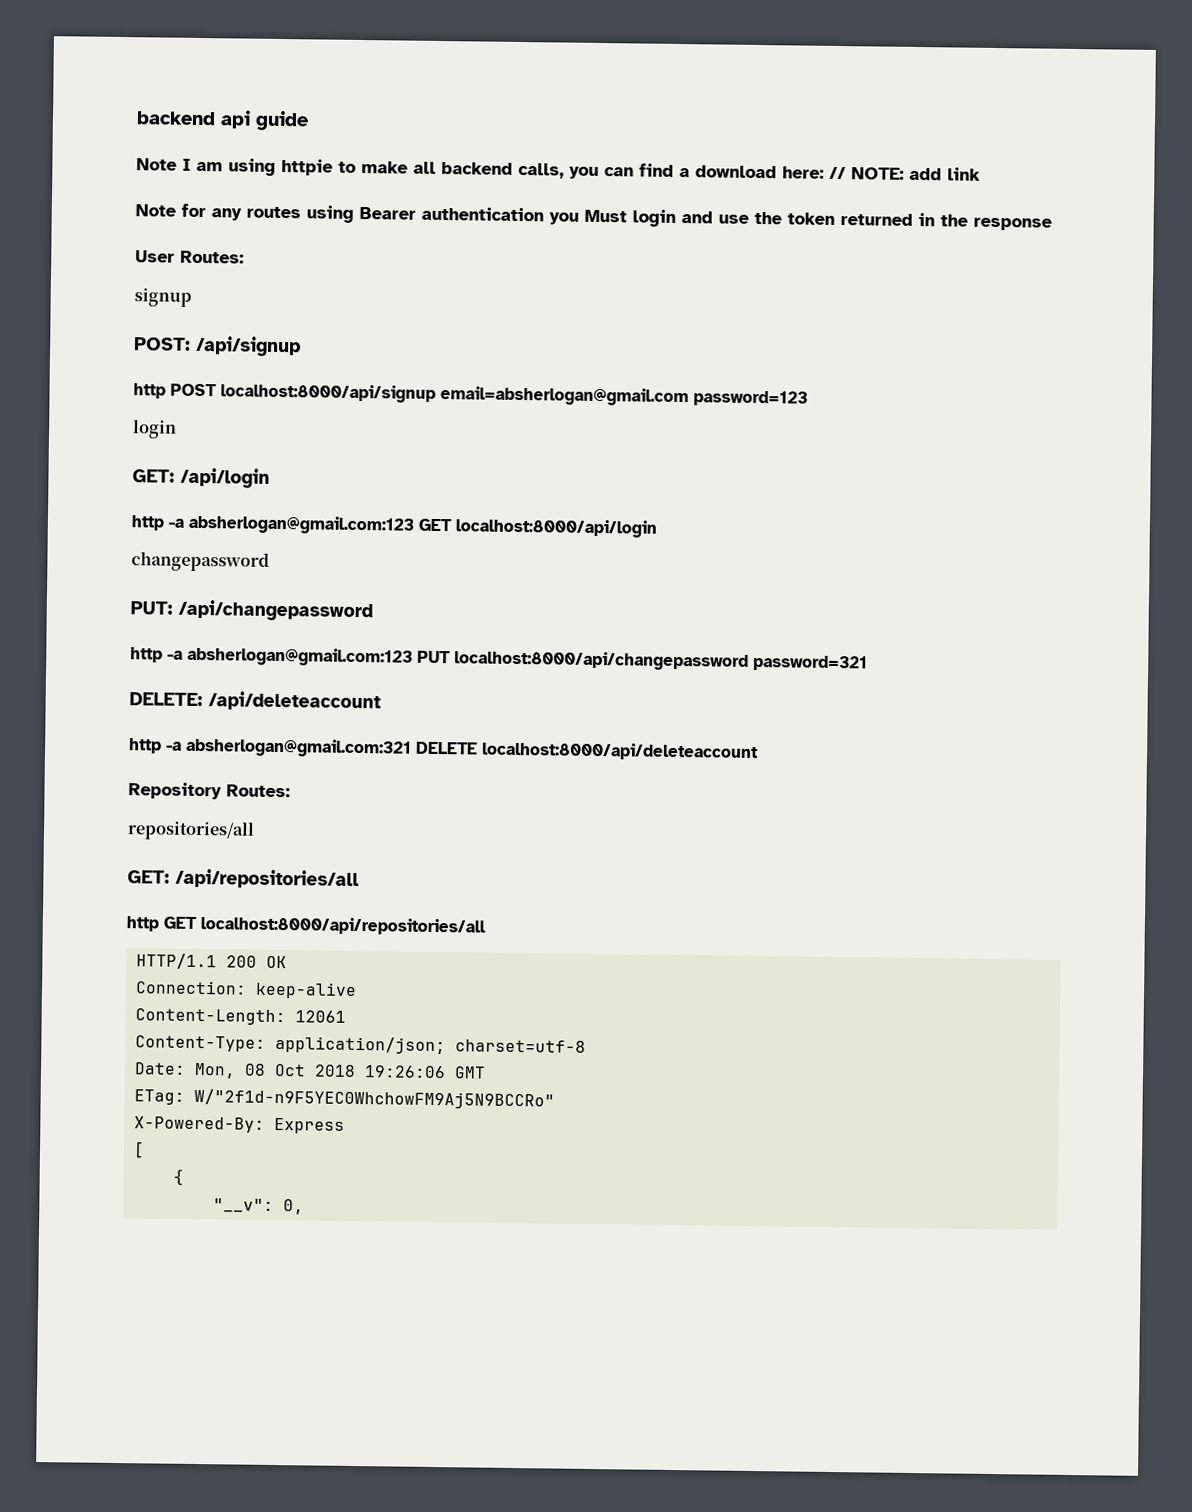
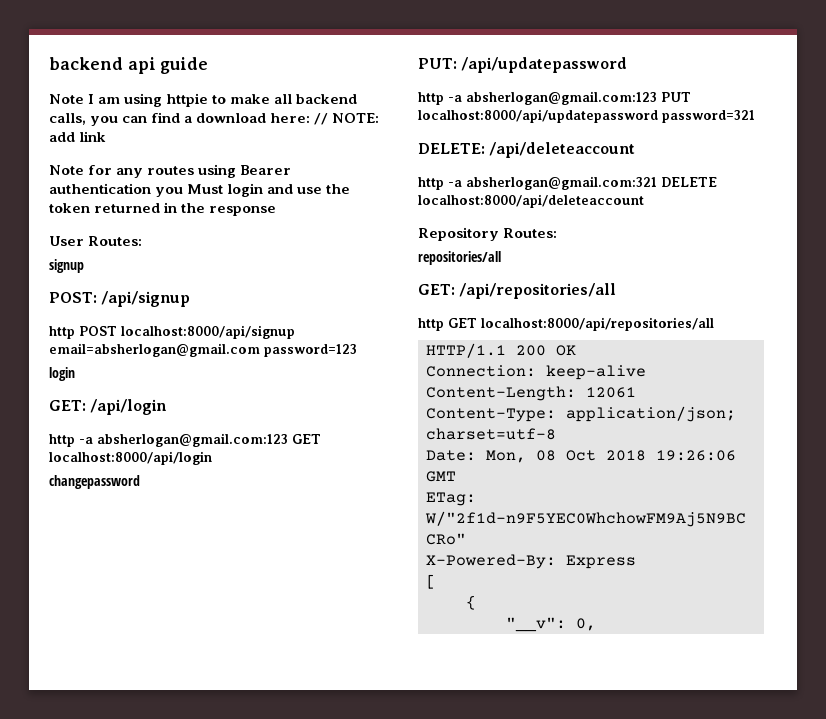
- PUT: /api/changepassword
+ PUT: /api/updatepassword
- http -a absherlogan@gmail.com:123 PUT localhost:8000/api/changepassword password=321
+ http -a absherlogan@gmail.com:123 PUT localhost:8000/api/updatepassword password=321

